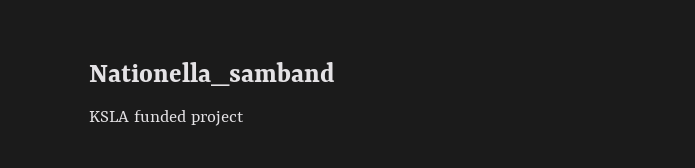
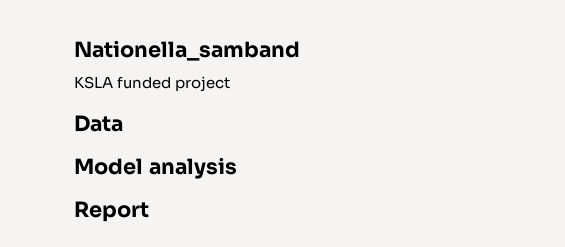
+ Data
+ Model analysis
+ Report

